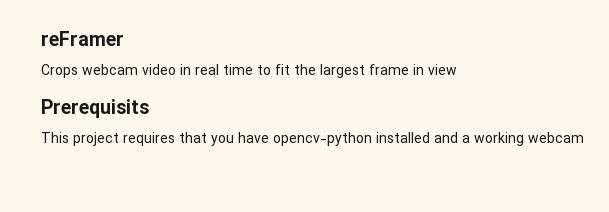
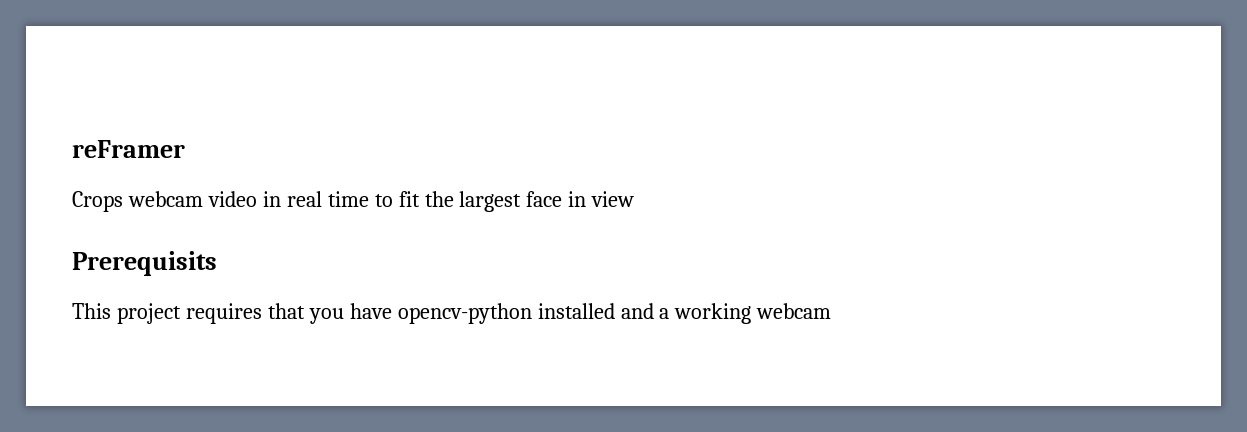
- Crops webcam video in real time to fit the largest frame in view
+ Crops webcam video in real time to fit the largest face in view

